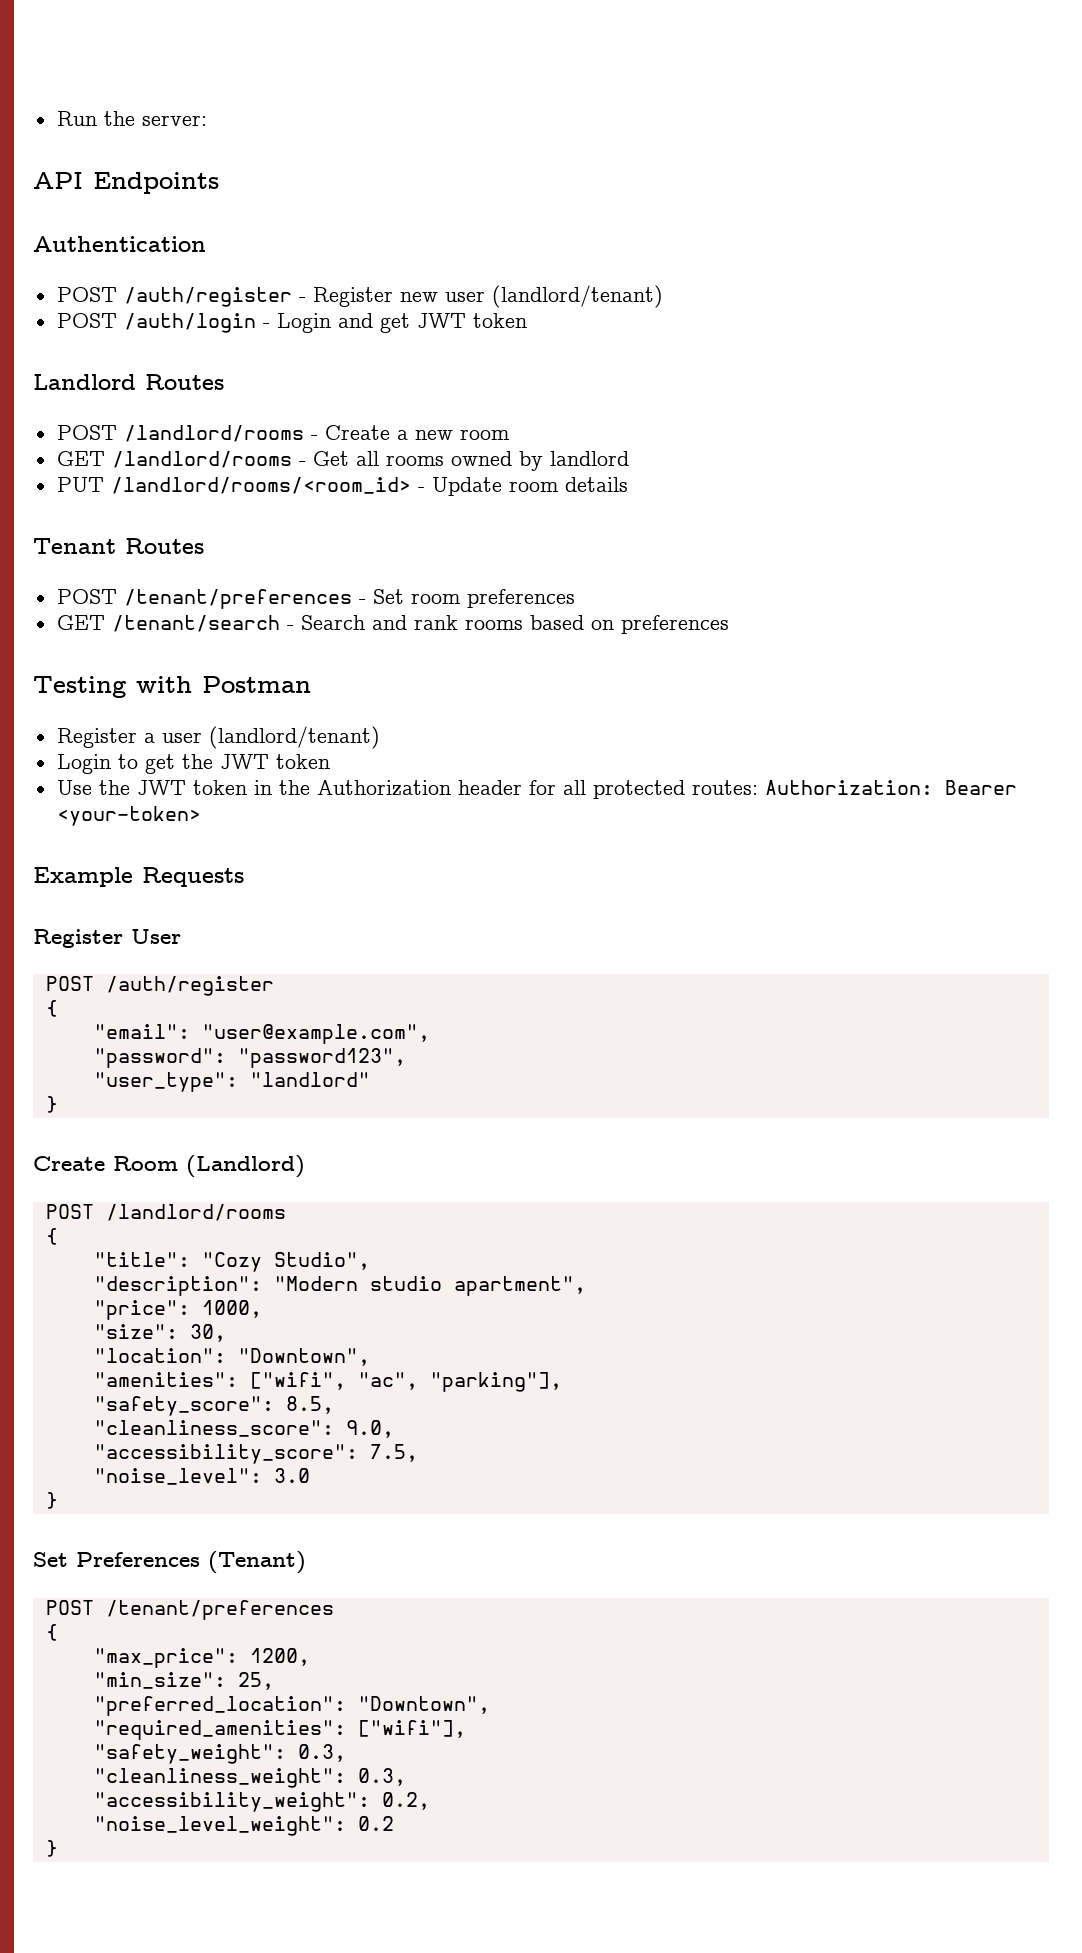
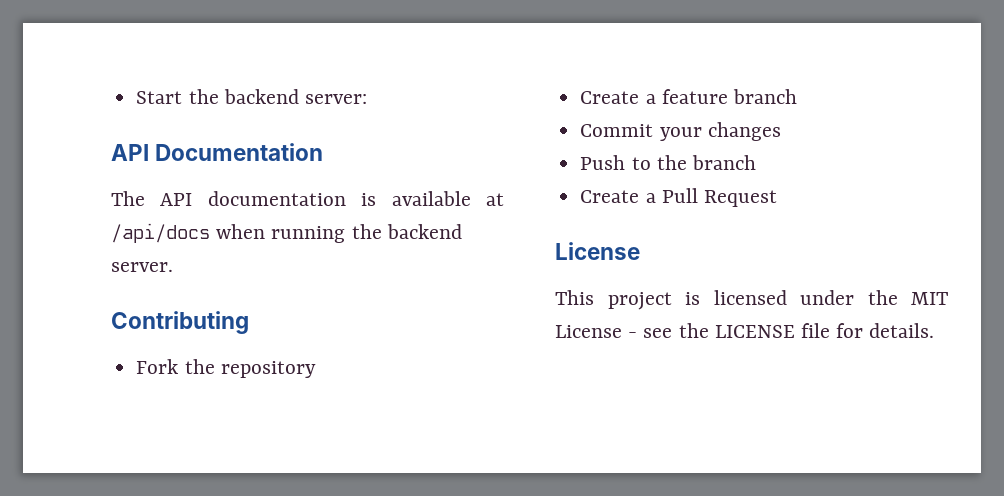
- Run the server:
+ Start the backend server:
- API Endpoints
- Authentication
- POST /auth/register - Register new user (landlord/tenant)
- POST /auth/login - Login and get JWT token
- Landlord Routes
- POST /landlord/rooms - Create a new room
- GET /landlord/rooms - Get all rooms owned by landlord
- PUT /landlord/rooms/<room_id> - Update room details
- Tenant Routes
- POST /tenant/preferences - Set room preferences
- GET /tenant/search - Search and rank rooms based on preferences
- Testing with Postman
- Register a user (landlord/tenant)
- Login to get the JWT token
- Use the JWT token in the Authorization header for all protected routes: Authorization: Bearer <your-token>
- Example Requests
- Register User
- POST /auth/register
- {
- "email": "user@example.com",
- "password": "password123",
- "user_type": "landlord"
- }
- Create Room (Landlord)
- POST /landlord/rooms
- {
- "title": "Cozy Studio",
- "description": "Modern studio apartment",
- "price": 1000,
- "size": 30,
- "location": "Downtown",
- "amenities": ["wifi", "ac", "parking"],
- "safety_score": 8.5,
- "cleanliness_score": 9.0,
- "accessibility_score": 7.5,
- "noise_level": 3.0
- }
- Set Preferences (Tenant)
- POST /tenant/preferences
- {
- "max_price": 1200,
- "min_size": 25,
- "preferred_location": "Downtown",
- "required_amenities": ["wifi"],
- "safety_weight": 0.3,
- "cleanliness_weight": 0.3,
- "accessibility_weight": 0.2,
- "noise_level_weight": 0.2
- }
+ API Documentation
+ The API documentation is available at /api/docs when running the backend server.
+ Contributing
+ Fork the repository
+ Create a feature branch
+ Commit your changes
+ Push to the branch
+ Create a Pull Request
+ License
+ This project is licensed under the MIT License - see the LICENSE file for details.

